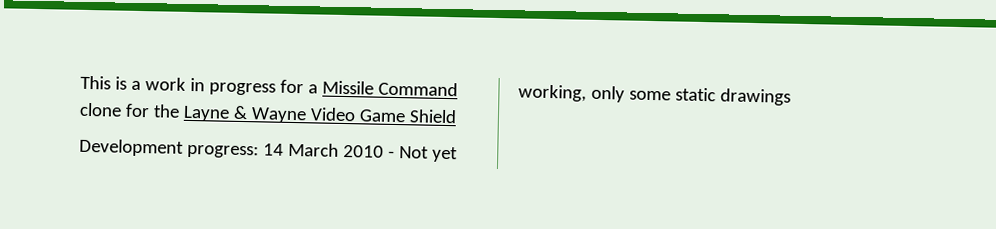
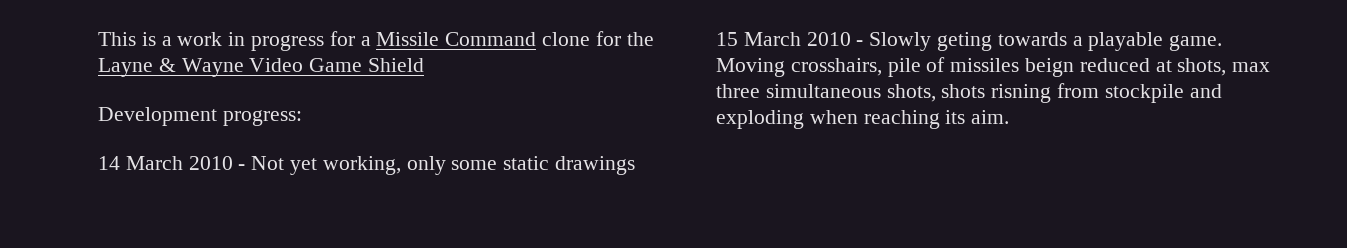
- Development progress: 14 March 2010 - Not yet working, only some static drawings
+ Development progress:
+ 14 March 2010 - Not yet working, only some static drawings
+ 15 March 2010 - Slowly geting towards a playable game. Moving crosshairs, pile of missiles beign reduced at shots, max three simultaneous shots, shots risning from stockpile and exploding when reaching its aim.

